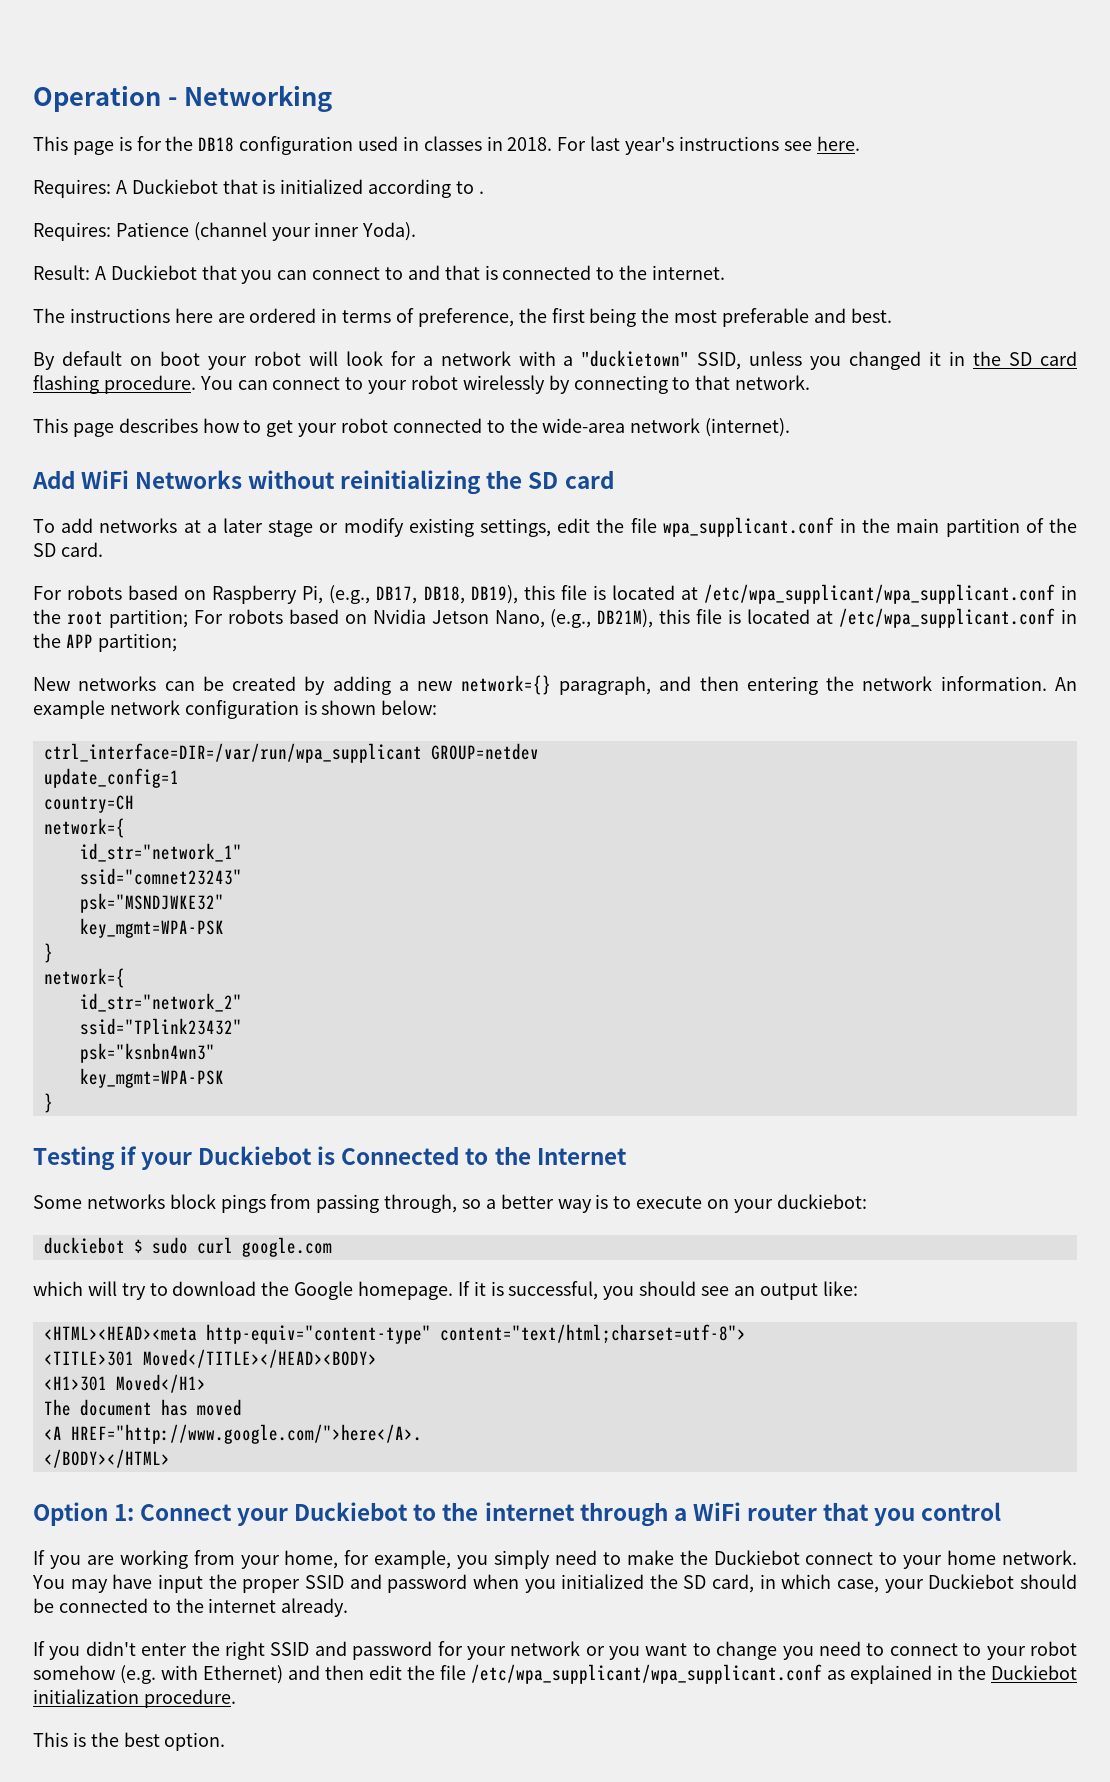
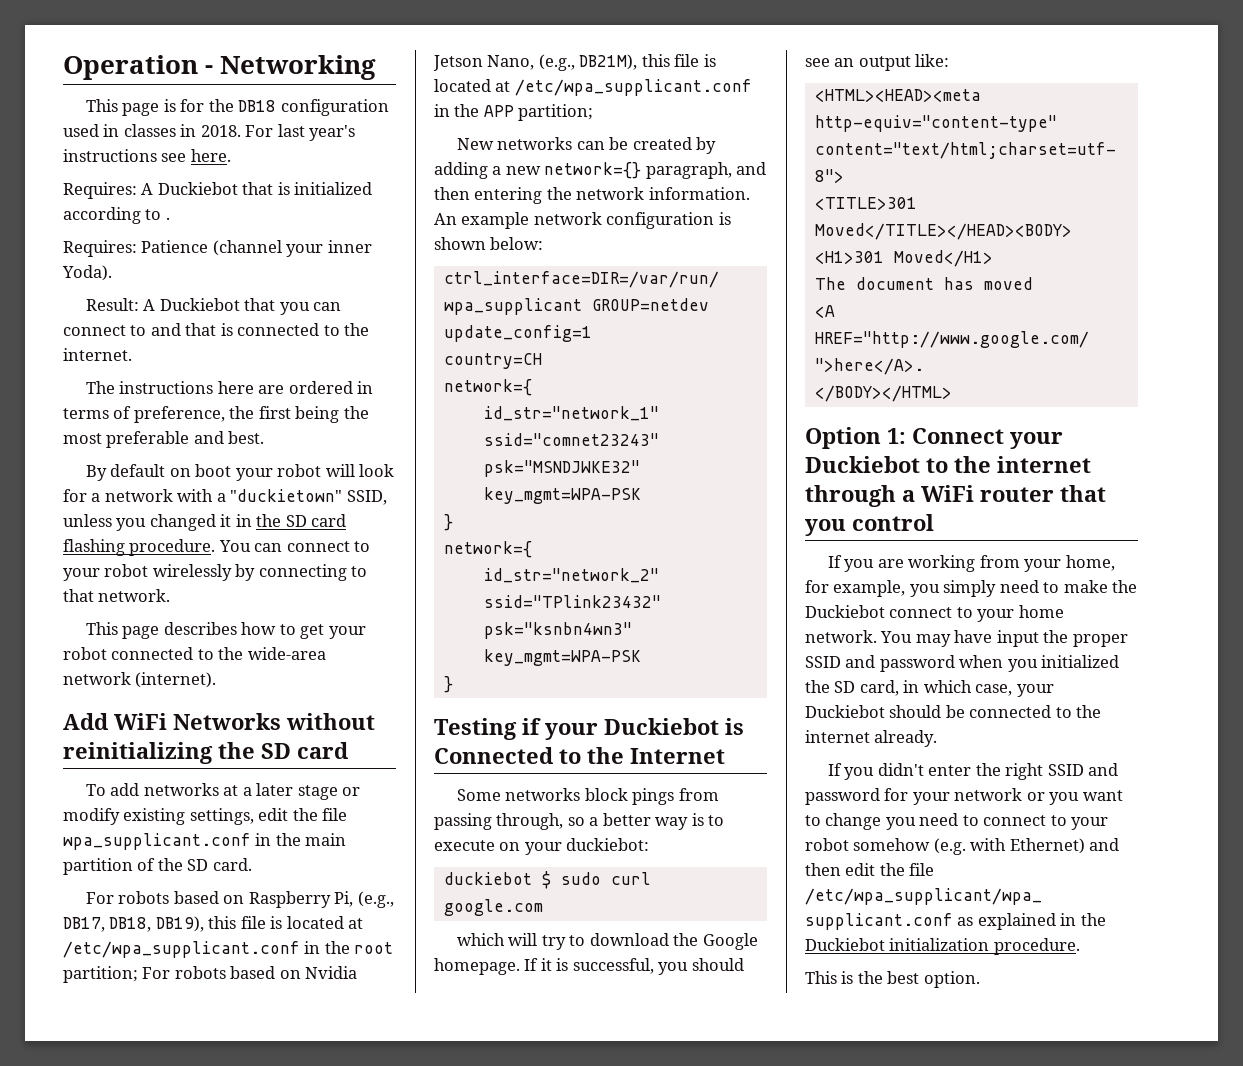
- For robots based on Raspberry Pi, (e.g., DB17, DB18, DB19), this file is located at /etc/wpa_supplicant/wpa_supplicant.conf in the root partition; For robots based on Nvidia Jetson Nano, (e.g., DB21M), this file is located at /etc/wpa_supplicant.conf in the APP partition;
+ For robots based on Raspberry Pi, (e.g., DB17, DB18, DB19), this file is located at /etc/wpa_supplicant.conf in the root partition; For robots based on Nvidia Jetson Nano, (e.g., DB21M), this file is located at /etc/wpa_supplicant.conf in the APP partition;

